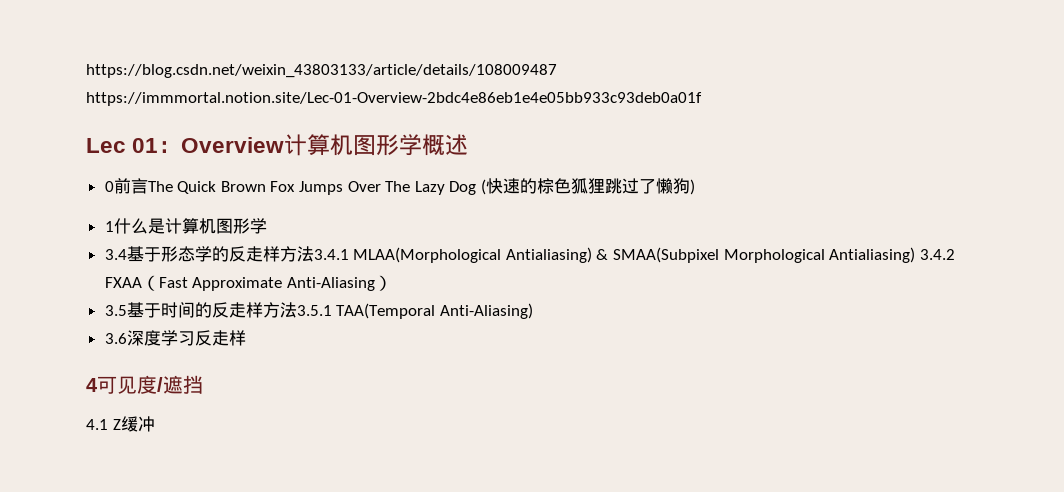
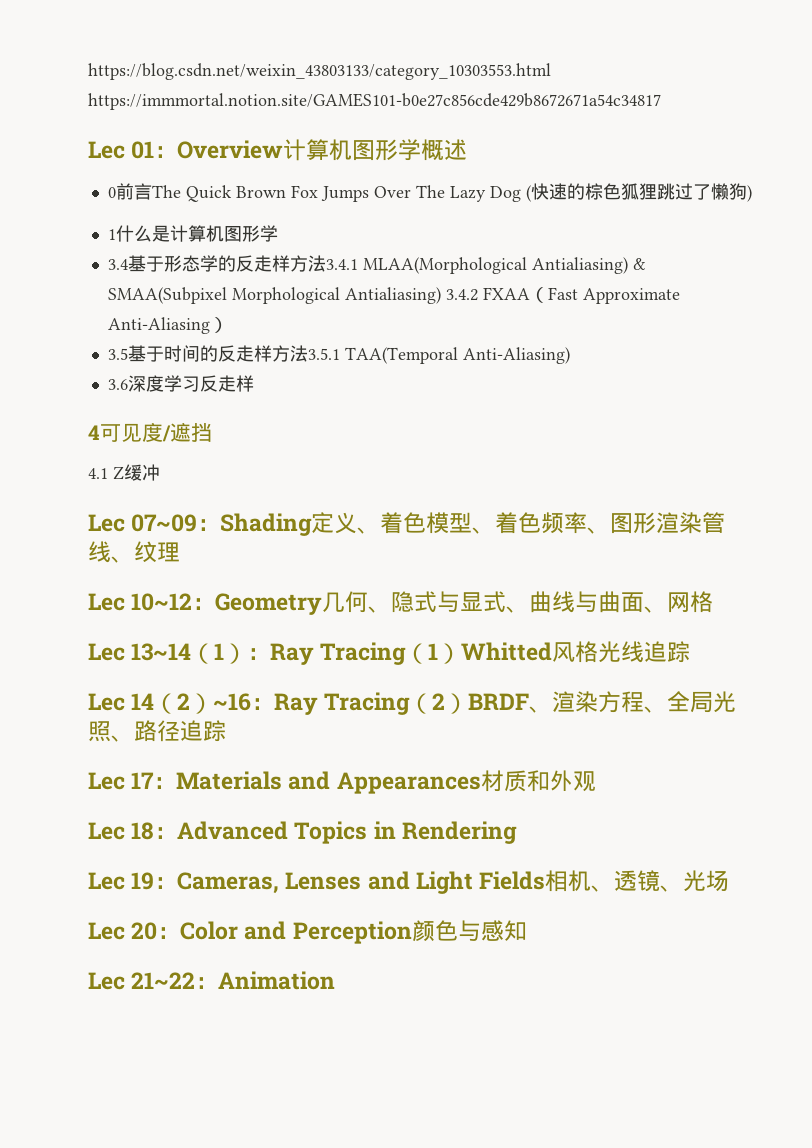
- https://blog.csdn.net/weixin_43803133/article/details/108009487 https://immmortal.notion.site/Lec-01-Overview-2bdc4e86eb1e4e05bb933c93deb0a01f
+ https://blog.csdn.net/weixin_43803133/category_10303553.html https://immmortal.notion.site/GAMES101-b0e27c856cde429b8672671a54c34817
+ Lec 07~09：Shading定义、着色模型、着色频率、图形渲染管线、纹理
+ Lec 10~12：Geometry几何、隐式与显式、曲线与曲面、网格
+ Lec 13~14（1）：Ray Tracing（1）Whitted风格光线追踪
+ Lec 14（2）~16：Ray Tracing（2）BRDF、渲染方程、全局光照、路径追踪
+ Lec 17：Materials and Appearances材质和外观
+ Lec 18：Advanced Topics in Rendering
+ Lec 19：Cameras, Lenses and Light Fields相机、透镜、光场
+ Lec 20：Color and Perception颜色与感知
+ Lec 21~22：Animation

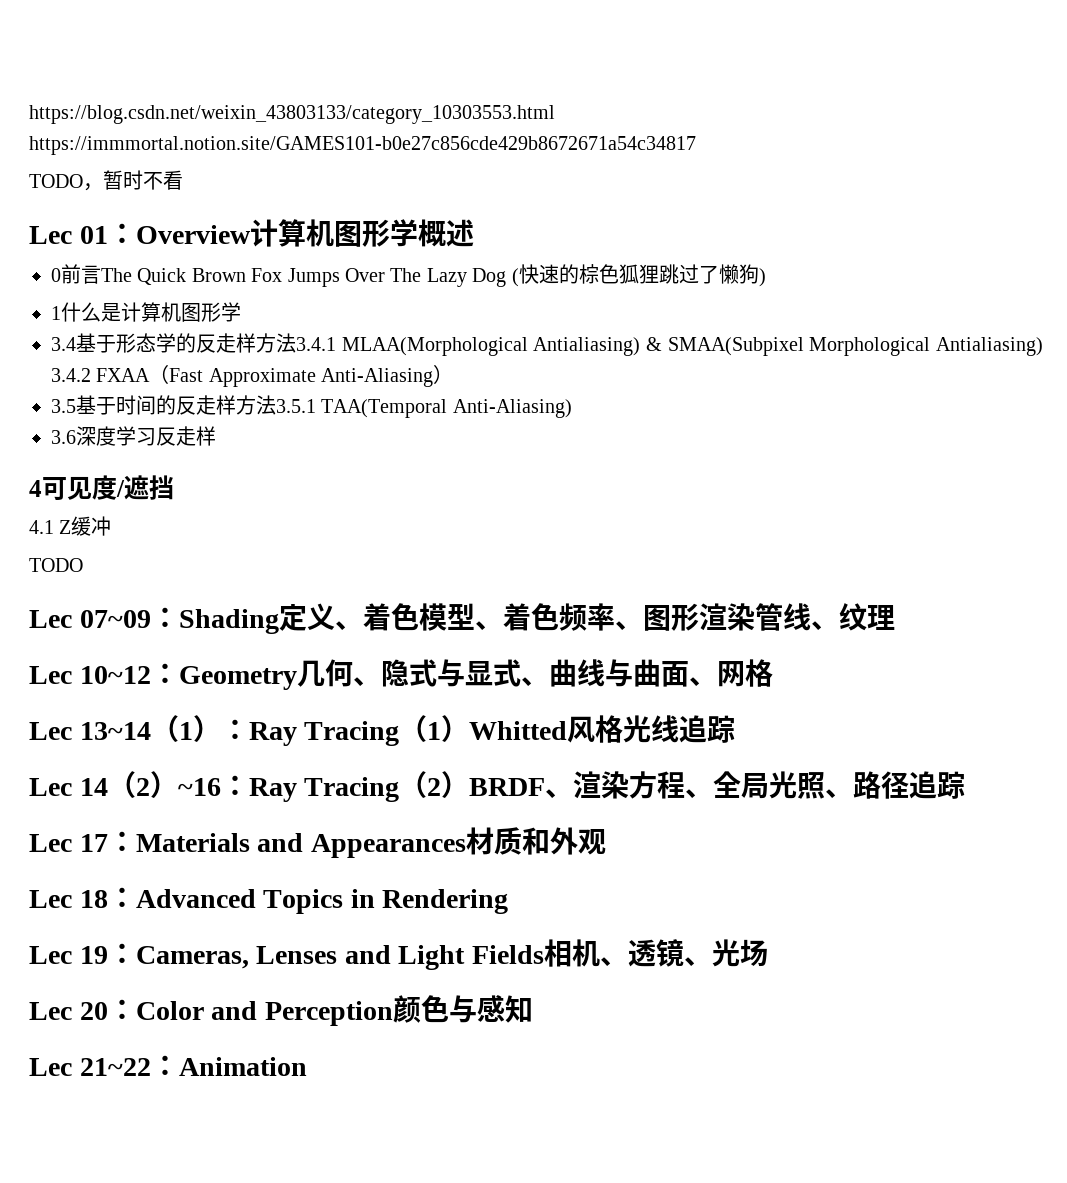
+ TODO，暂时不看
  4.1 Z缓冲
+ TODO

